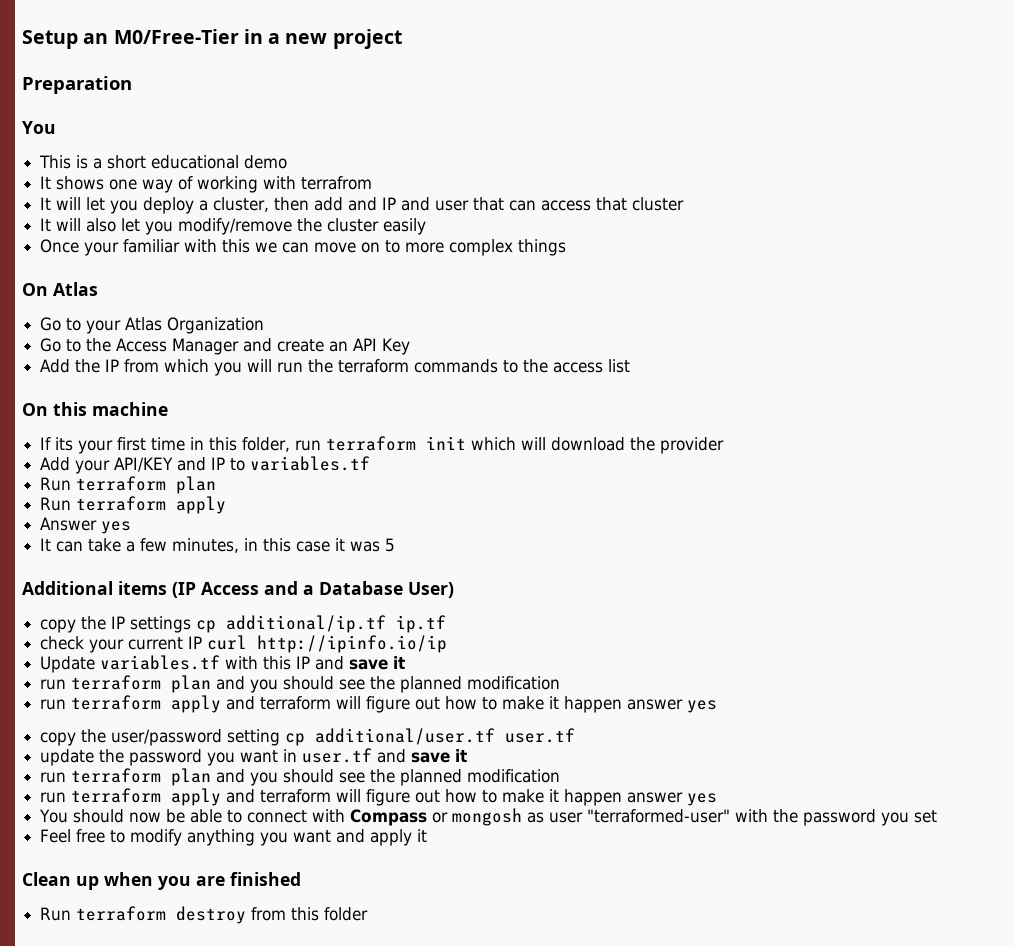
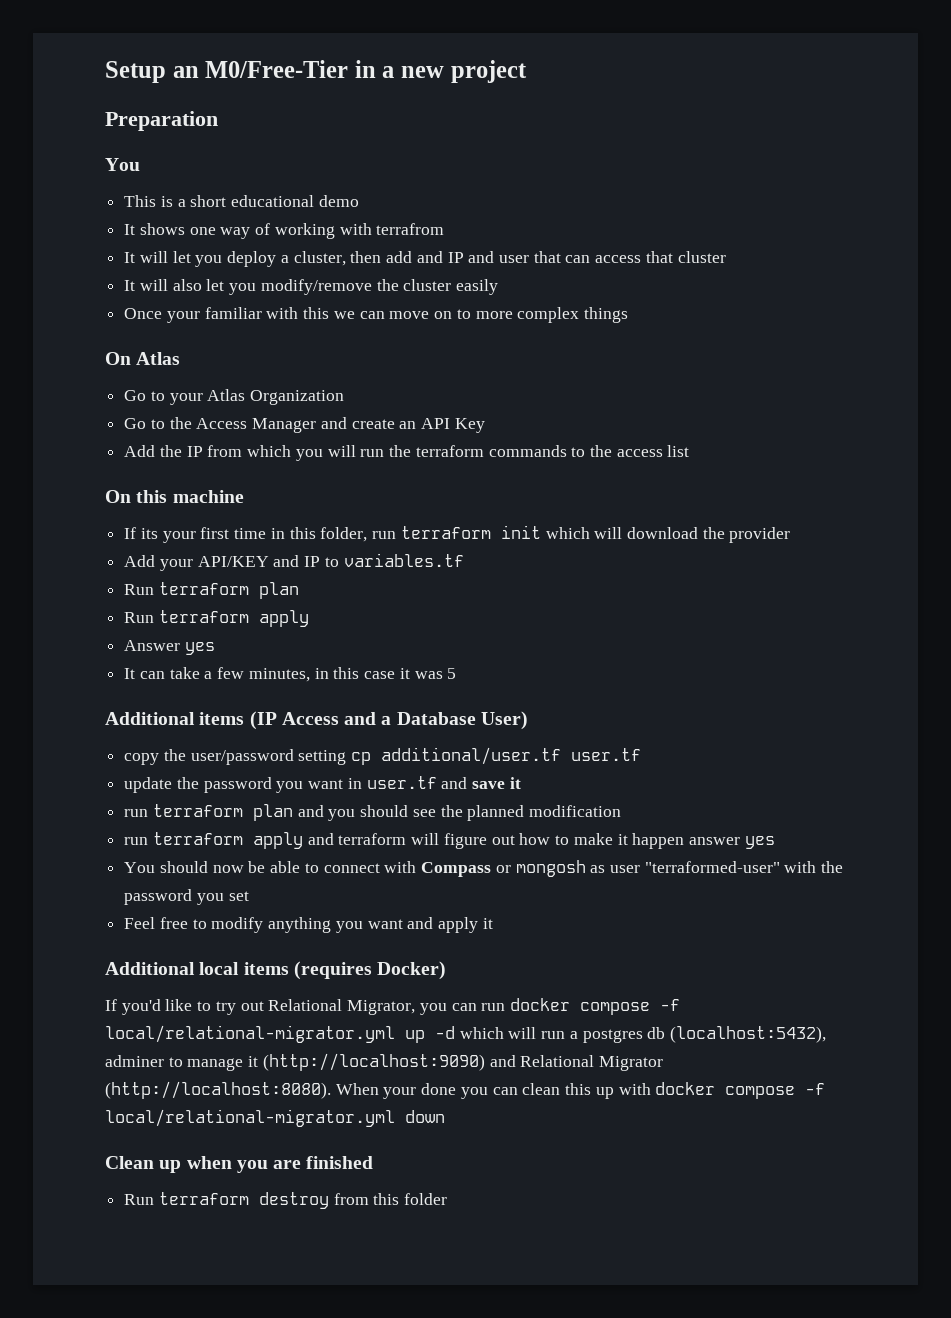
- copy the IP settings cp additional/ip.tf ip.tf
- check your current IP curl http://ipinfo.io/ip
- Update variables.tf with this IP and save it
- run terraform plan and you should see the planned modification
- run terraform apply and terraform will figure out how to make it happen answer yes
+ Additional local items (requires Docker)
+ If you'd like to try out Relational Migrator, you can run docker compose -f local/relational-migrator.yml up -d which will run a postgres db (localhost:5432), adminer to manage it (http://localhost:9090) and Relational Migrator (http://localhost:8080). When your done you can clean this up with docker compose -f local/relational-migrator.yml down

